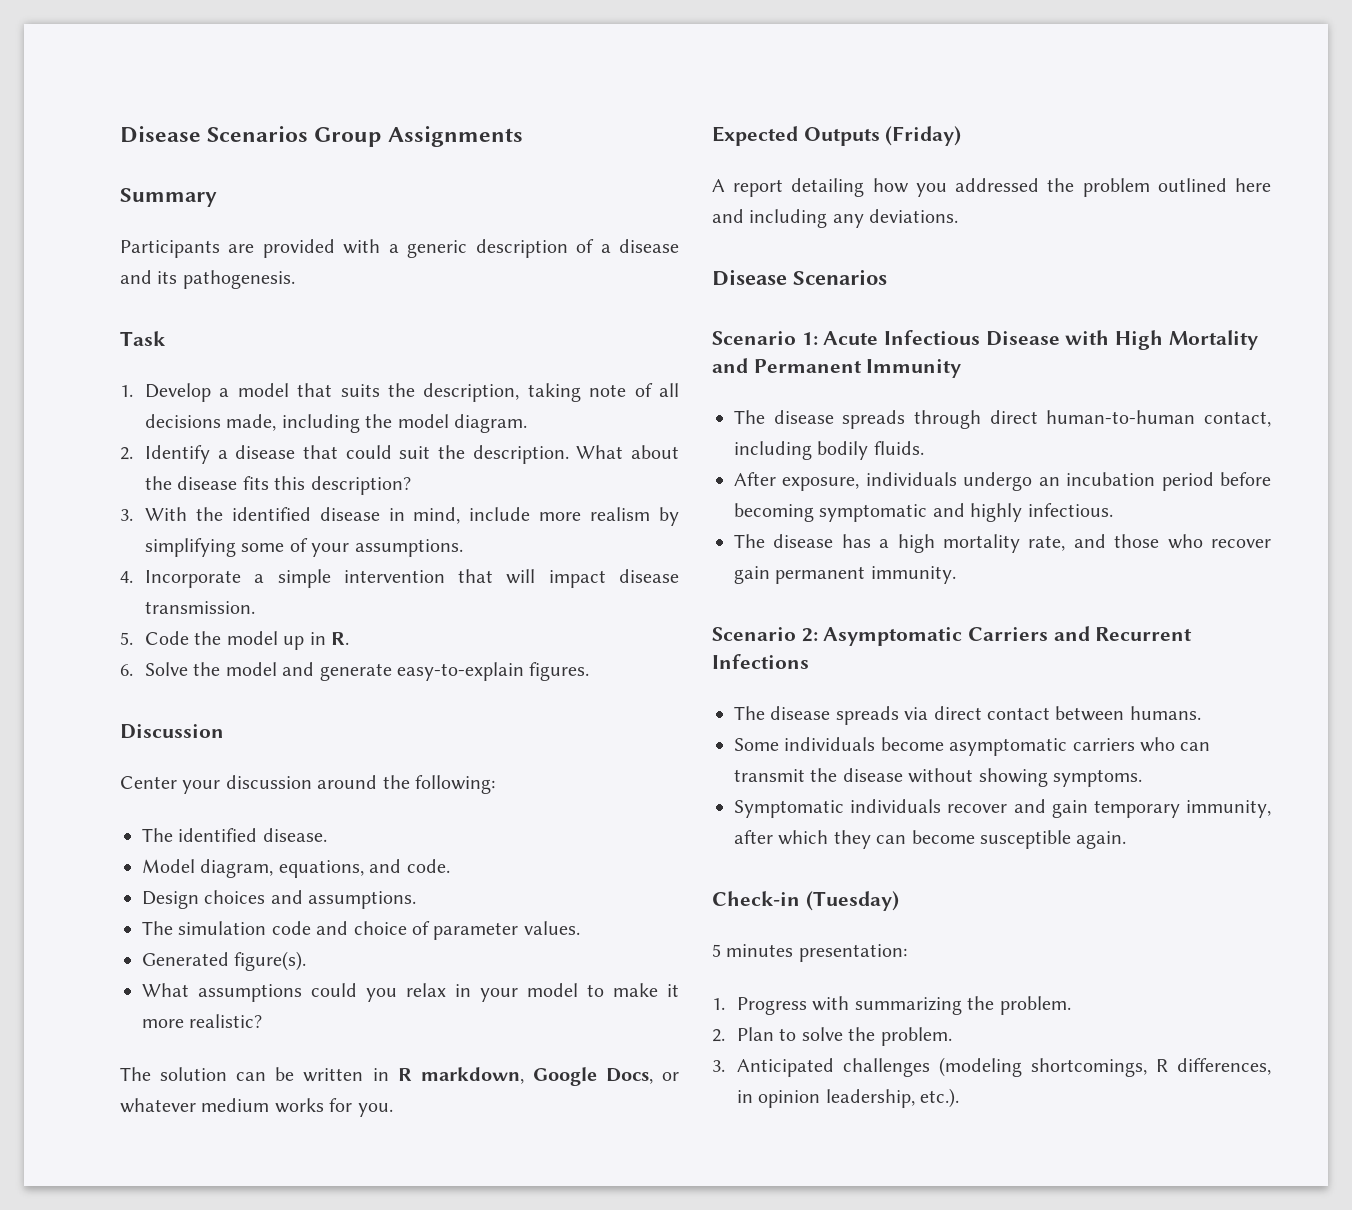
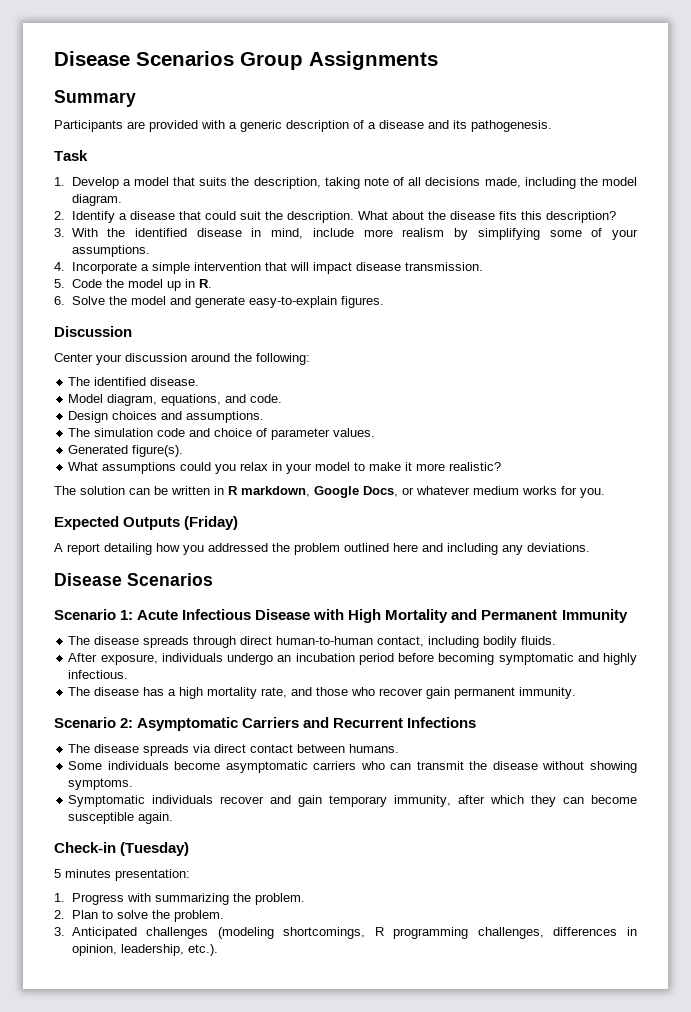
- 3. Anticipated challenges (modeling shortcomings, R differences, in opinion leadership, etc.).
+ 3. Anticipated challenges (modeling shortcomings, R programming challenges, differences in opinion, leadership, etc.).

